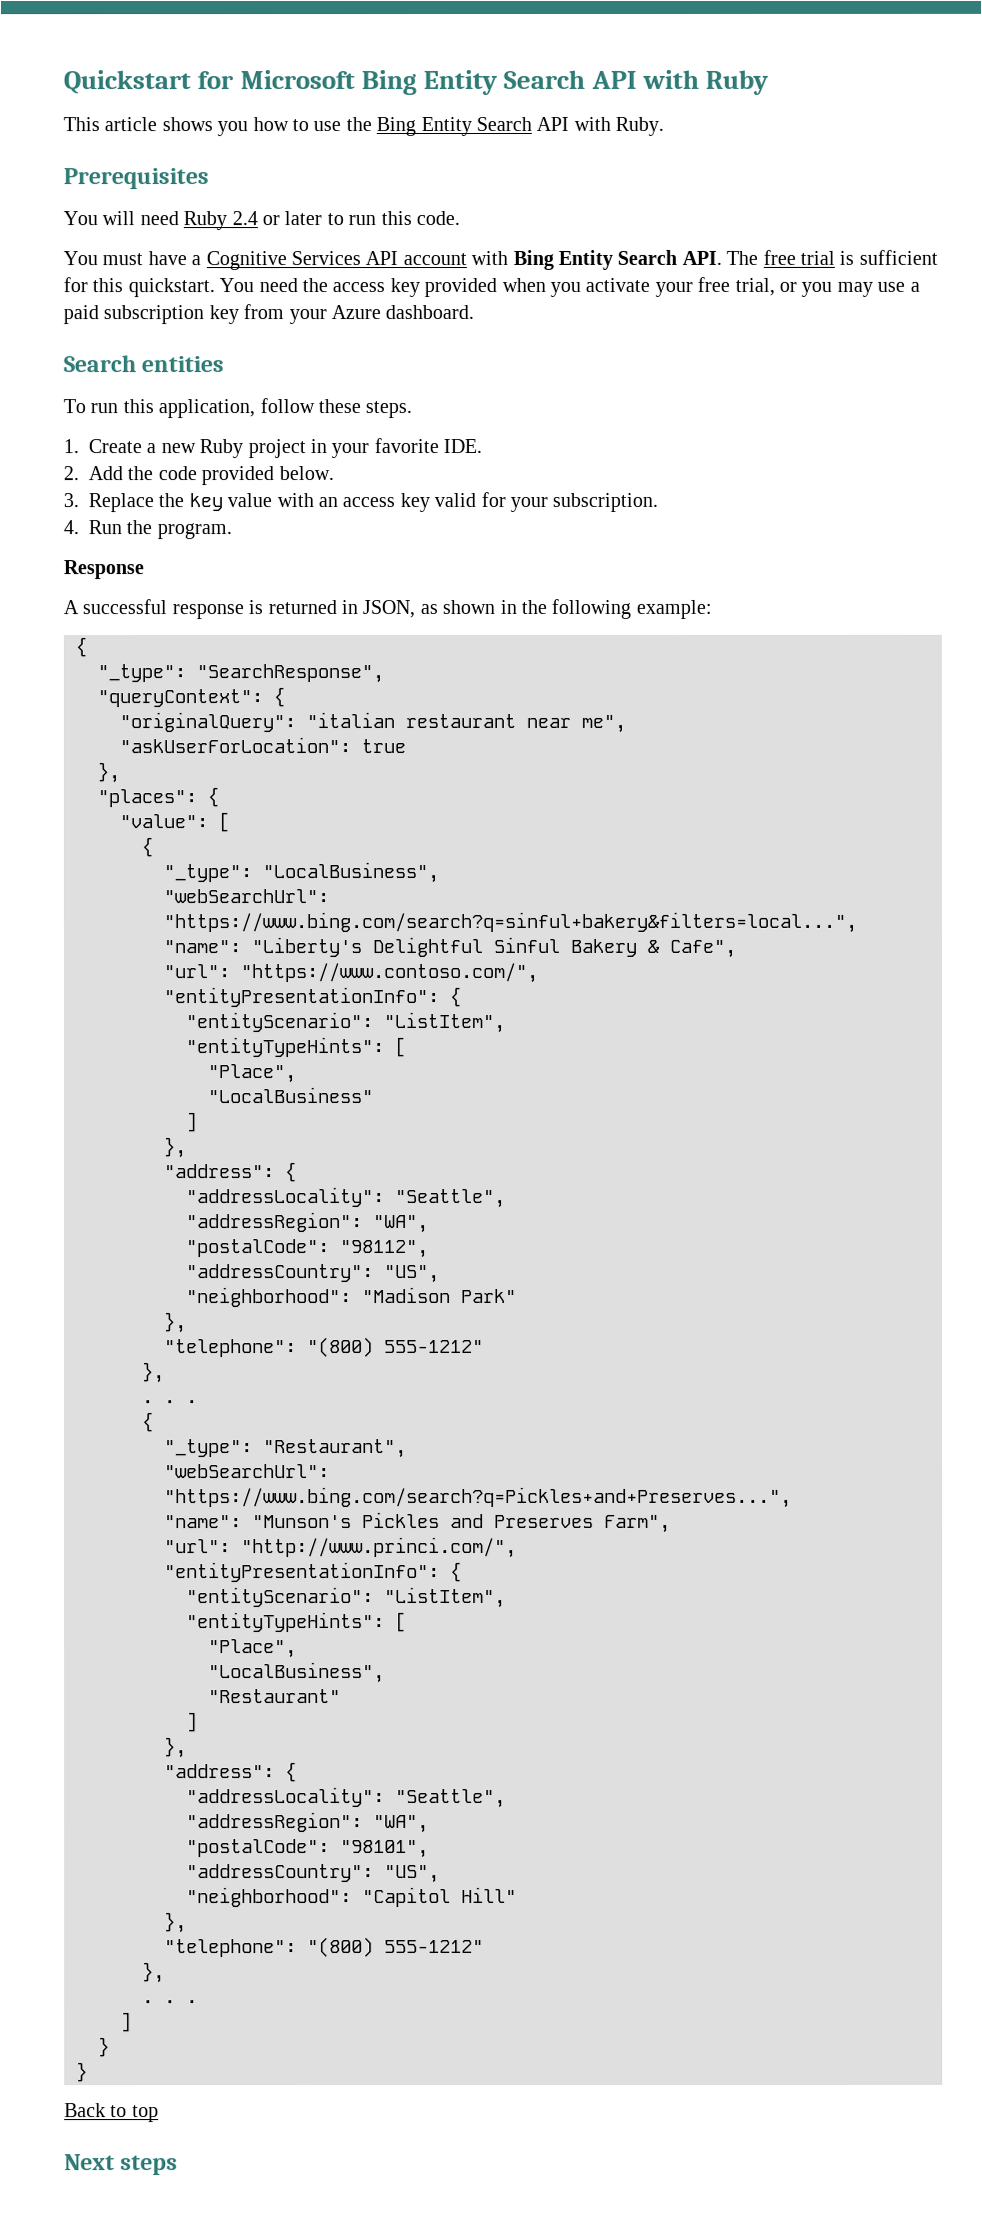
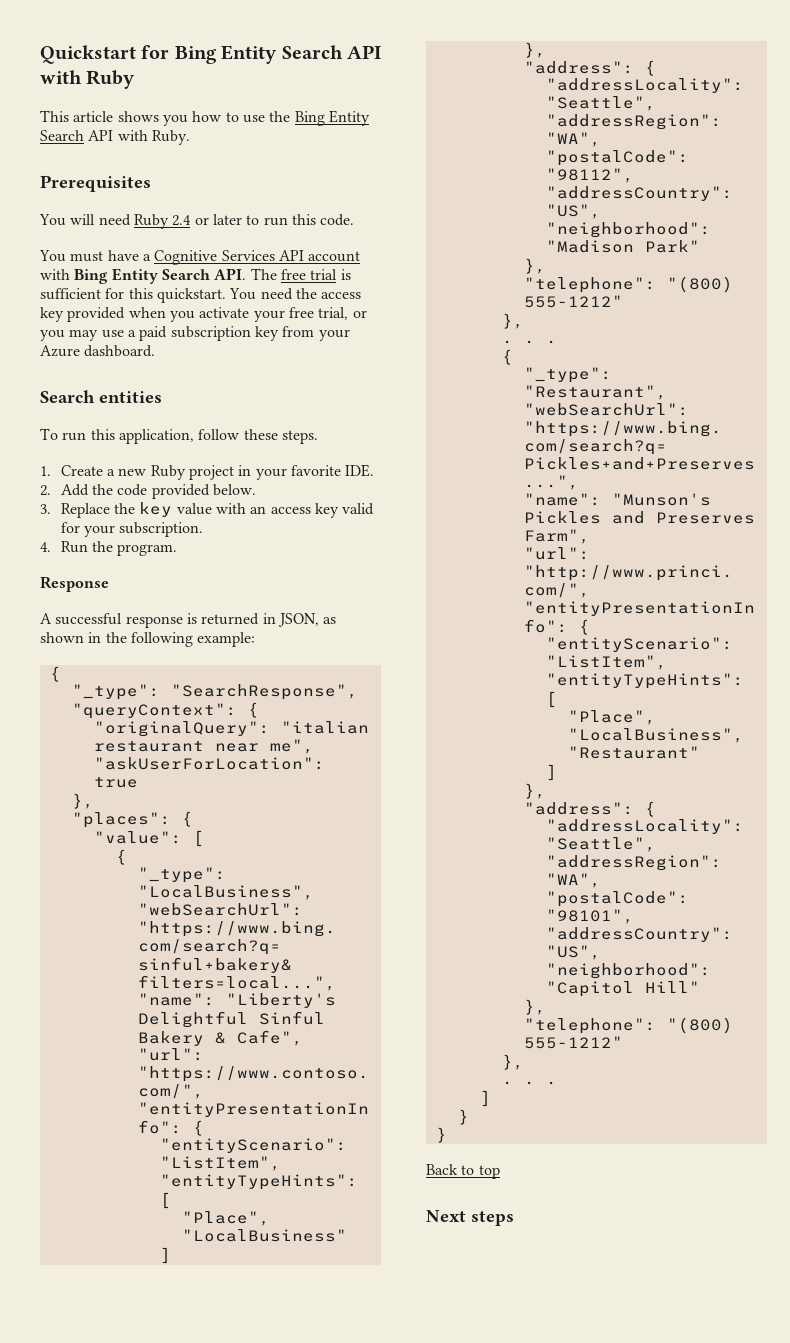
- Quickstart for Microsoft Bing Entity Search API with Ruby
+ Quickstart for Bing Entity Search API with Ruby

